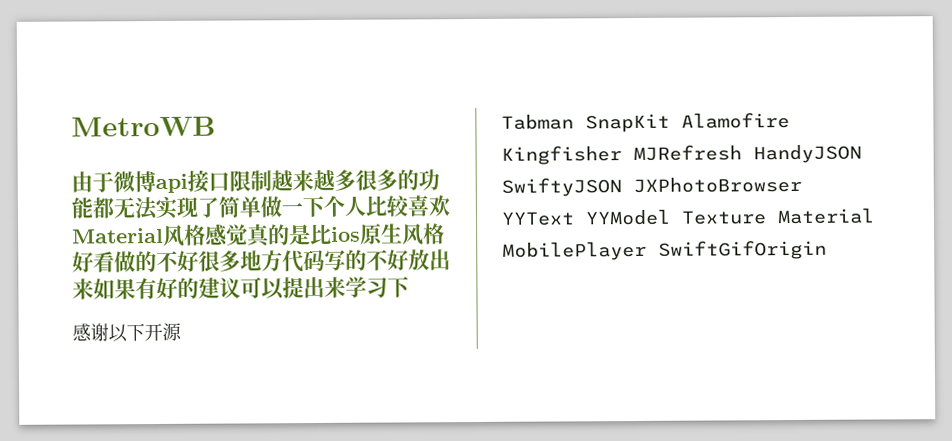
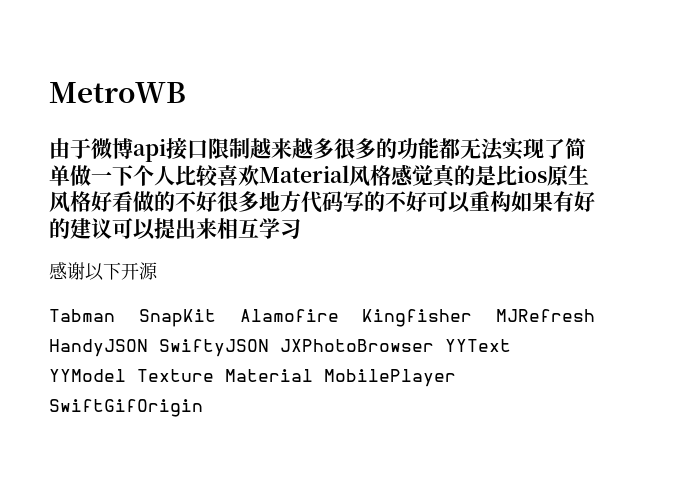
- 由于微博api接口限制越来越多很多的功能都无法实现了简单做一下个人比较喜欢Material风格感觉真的是比ios原生风格好看做的不好很多地方代码写的不好放出来如果有好的建议可以提出来学习下
+ 由于微博api接口限制越来越多很多的功能都无法实现了简单做一下个人比较喜欢Material风格感觉真的是比ios原生风格好看做的不好很多地方代码写的不好可以重构如果有好的建议可以提出来相互学习

